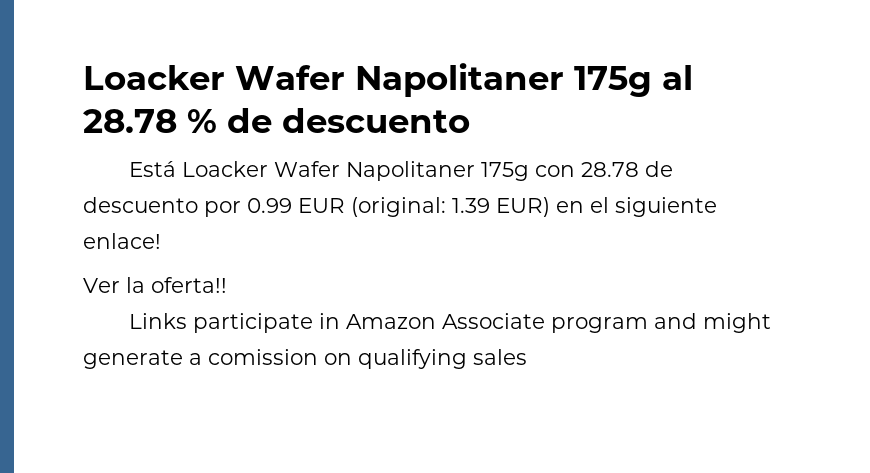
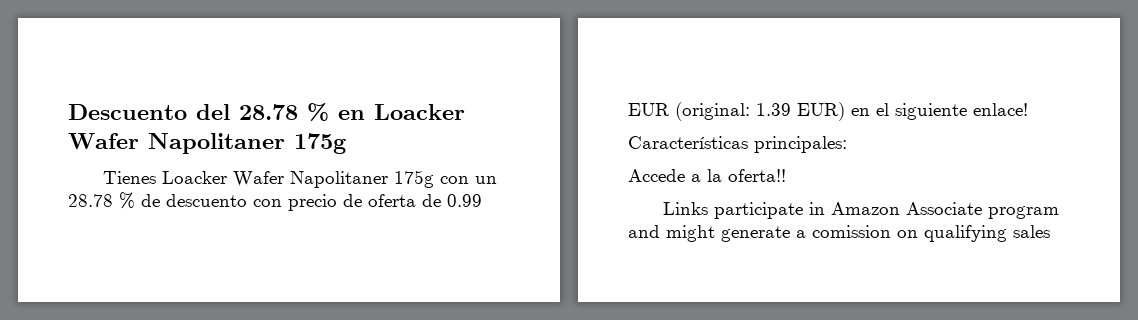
- Loacker Wafer Napolitaner 175g al 28.78 % de descuento
- Está Loacker Wafer Napolitaner 175g con 28.78 de descuento por 0.99 EUR (original: 1.39 EUR) en el siguiente enlace!
+ Descuento del 28.78 % en Loacker Wafer Napolitaner 175g
+ Tienes Loacker Wafer Napolitaner 175g con un 28.78 % de descuento con precio de oferta de 0.99 EUR (original: 1.39 EUR) en el siguiente enlace!
- Ver la oferta!!
+ Características principales:
+ Accede a la oferta!!

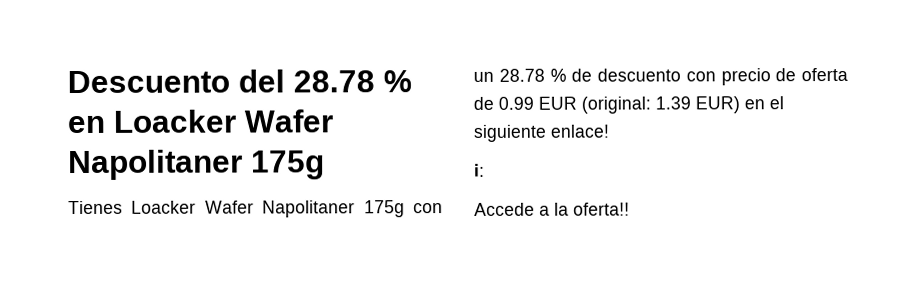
- Características principales:
+ ℹ:
- Links participate in Amazon Associate program and might generate a comission on qualifying sales

